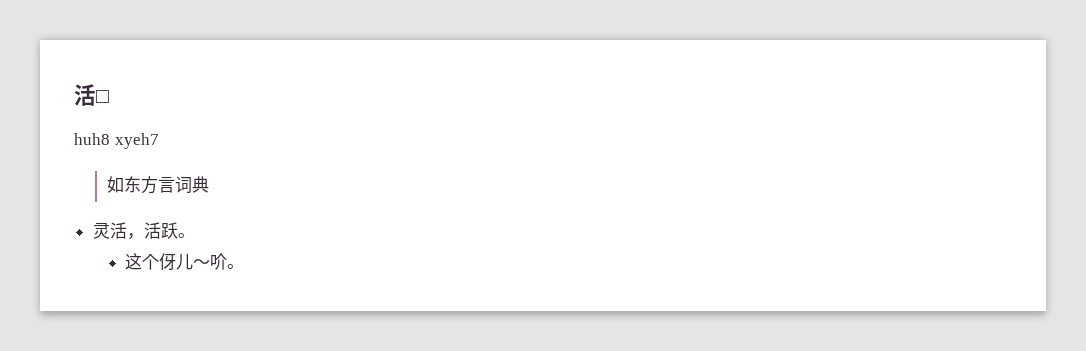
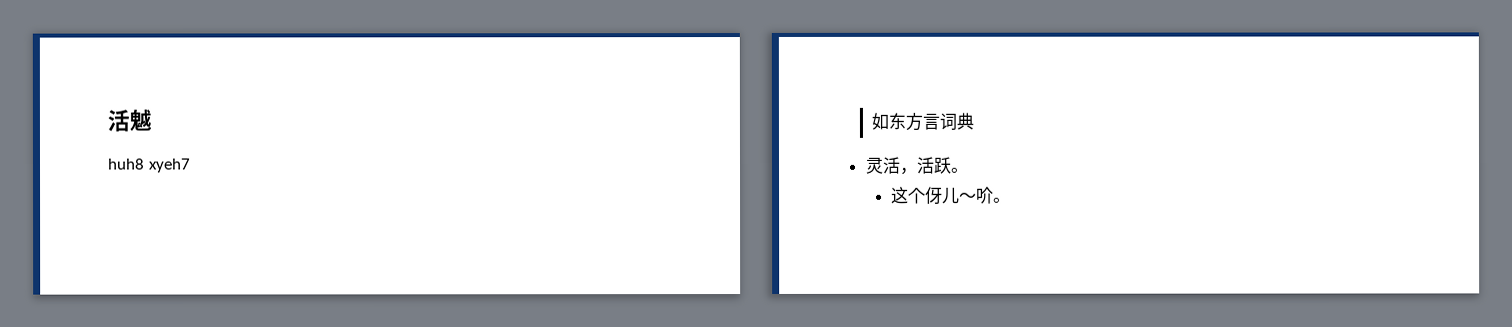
- 活□
+ 活魆

